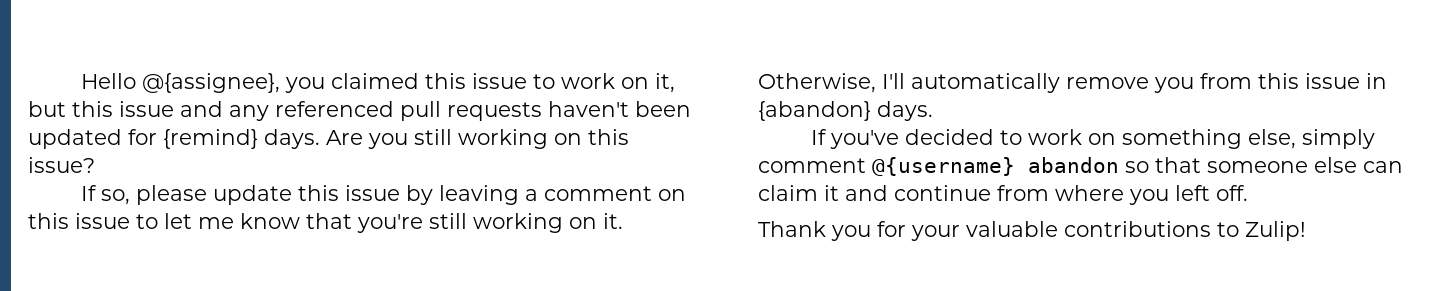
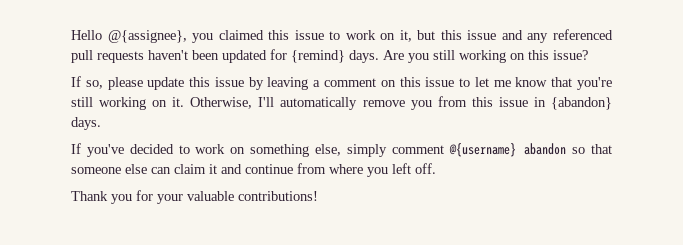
- Thank you for your valuable contributions to Zulip!
+ Thank you for your valuable contributions!

